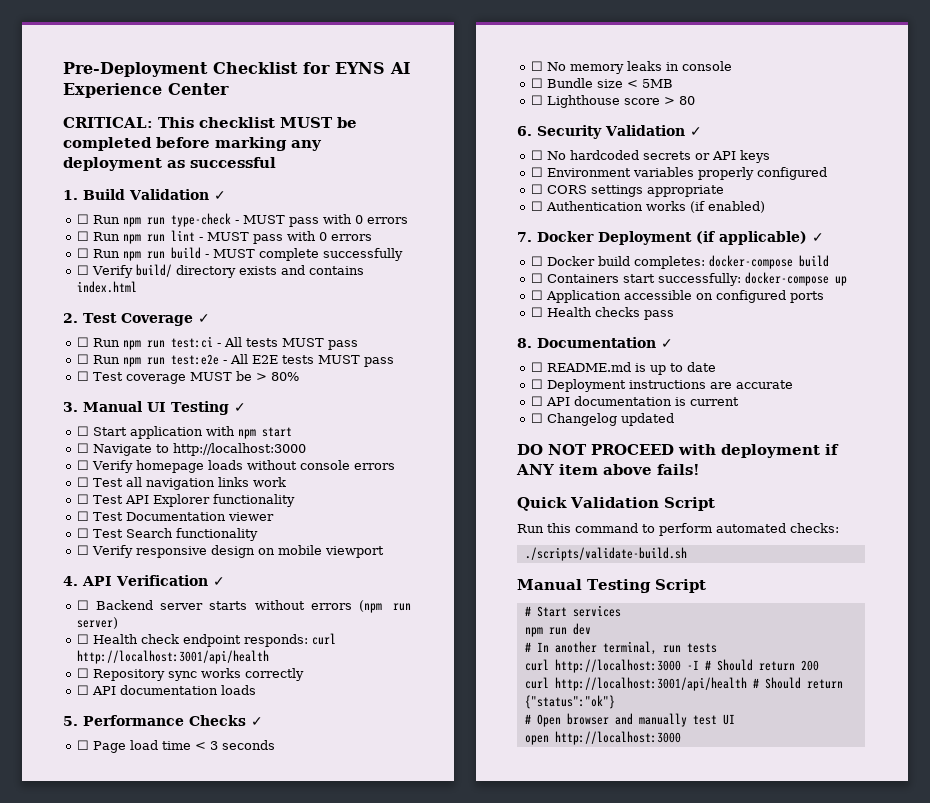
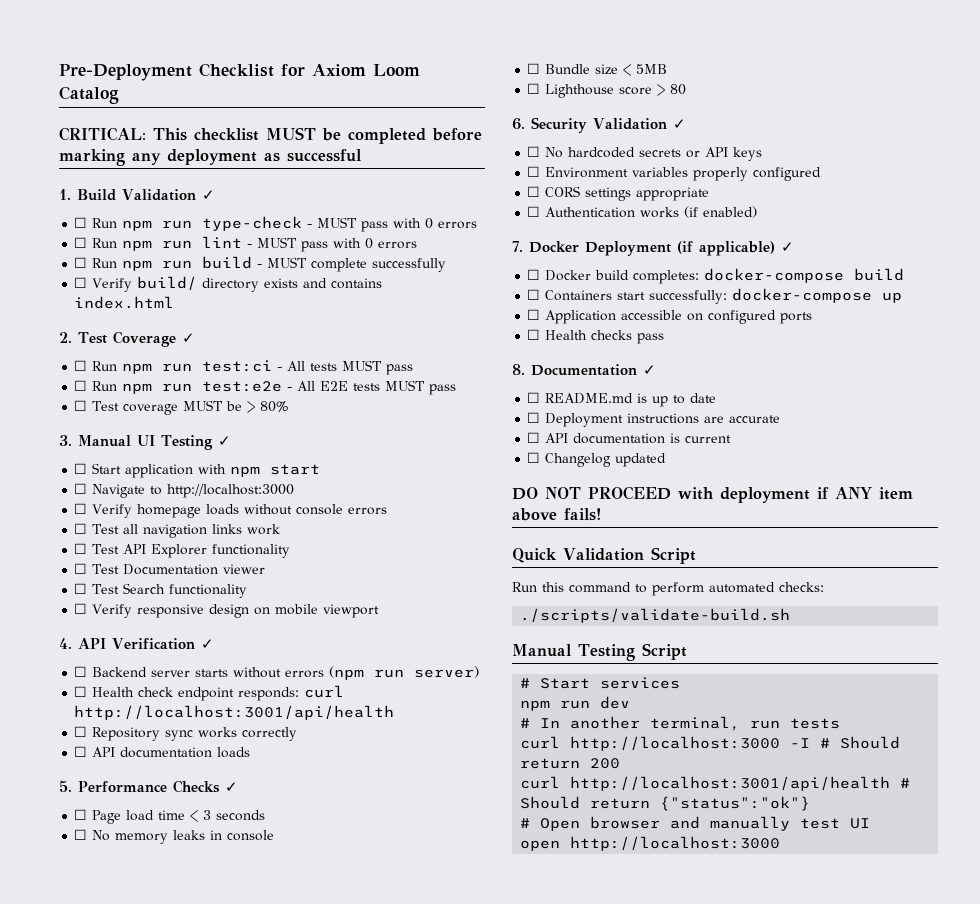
- Pre-Deployment Checklist for EYNS AI Experience Center
+ Pre-Deployment Checklist for Axiom Loom Catalog

